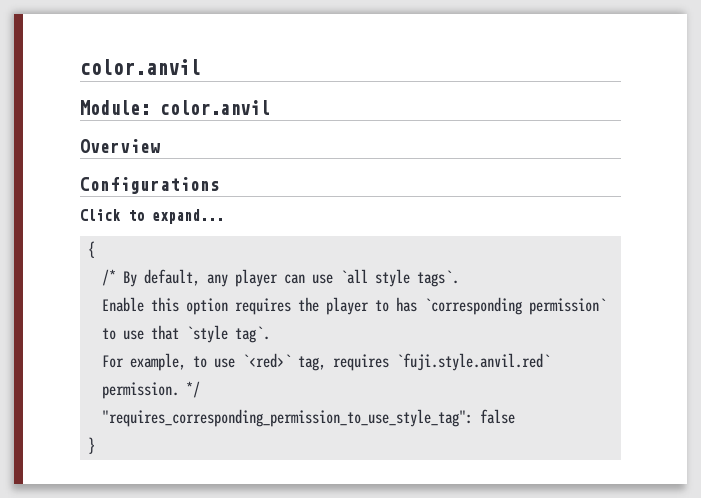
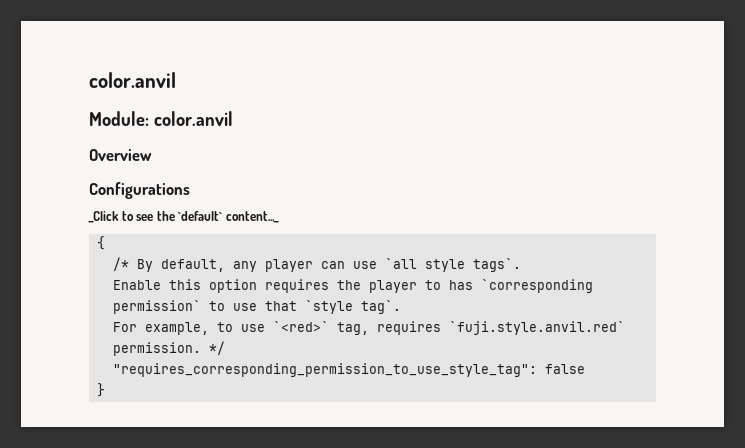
- Click to expand...
+ _Click to see the `default` content..._

